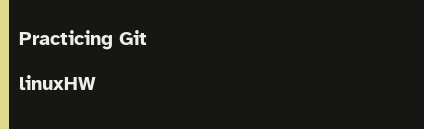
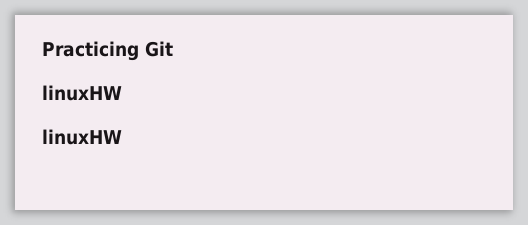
  Practicing Git
+ linuxHW

